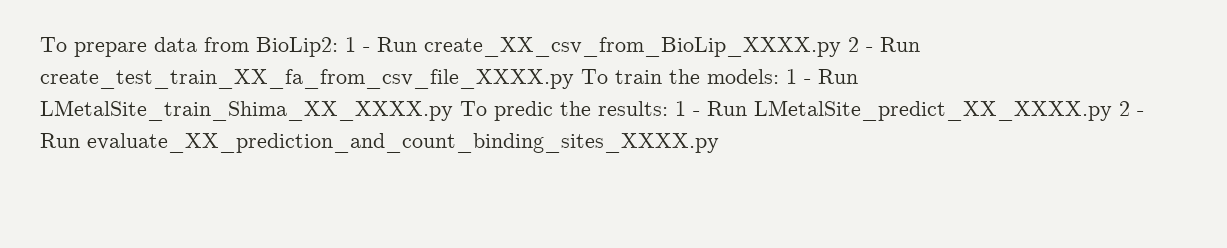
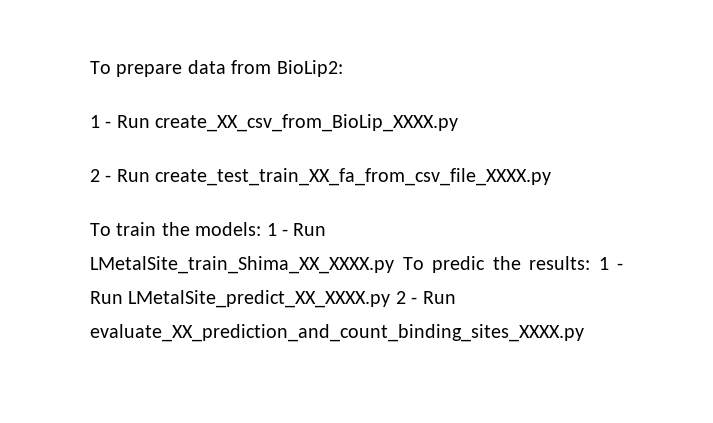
- To prepare data from BioLip2: 1 - Run create_XX_csv_from_BioLip_XXXX.py 2 - Run create_test_train_XX_fa_from_csv_file_XXXX.py To train the models: 1 - Run LMetalSite_train_Shima_XX_XXXX.py To predic the results: 1 - Run LMetalSite_predict_XX_XXXX.py 2 - Run evaluate_XX_prediction_and_count_binding_sites_XXXX.py
+ To prepare data from BioLip2:
+ 1 - Run create_XX_csv_from_BioLip_XXXX.py
+ 2 - Run create_test_train_XX_fa_from_csv_file_XXXX.py
+ To train the models: 1 - Run LMetalSite_train_Shima_XX_XXXX.py To predic the results: 1 - Run LMetalSite_predict_XX_XXXX.py 2 - Run evaluate_XX_prediction_and_count_binding_sites_XXXX.py

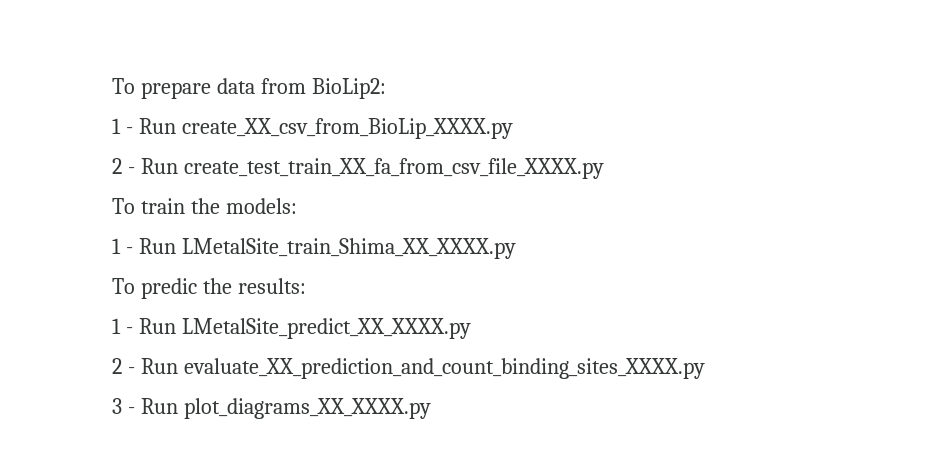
- To train the models: 1 - Run LMetalSite_train_Shima_XX_XXXX.py To predic the results: 1 - Run LMetalSite_predict_XX_XXXX.py 2 - Run evaluate_XX_prediction_and_count_binding_sites_XXXX.py
+ To train the models:
+ 1 - Run LMetalSite_train_Shima_XX_XXXX.py
+ To predic the results:
+ 1 - Run LMetalSite_predict_XX_XXXX.py
+ 2 - Run evaluate_XX_prediction_and_count_binding_sites_XXXX.py
+ 3 - Run plot_diagrams_XX_XXXX.py

